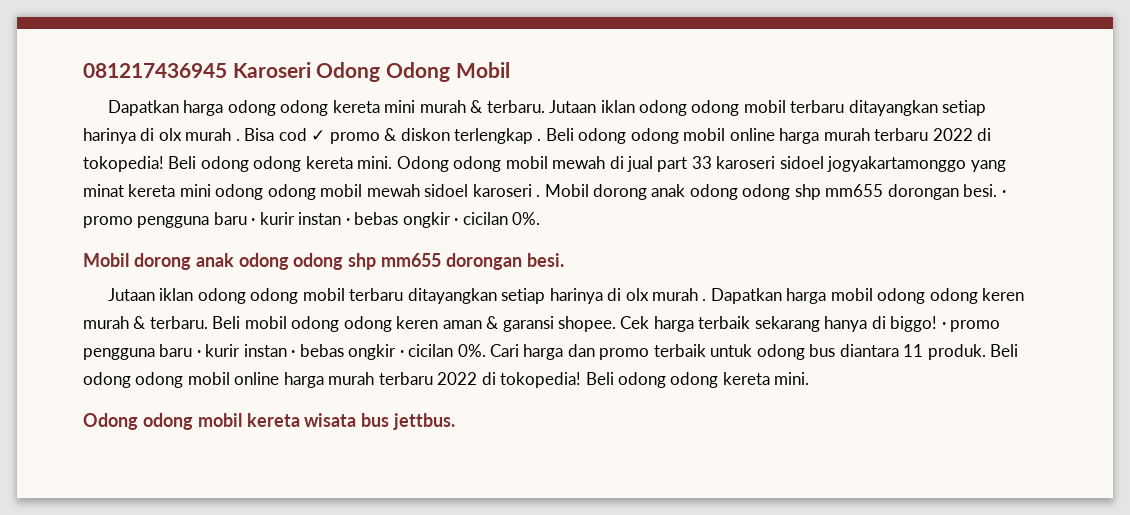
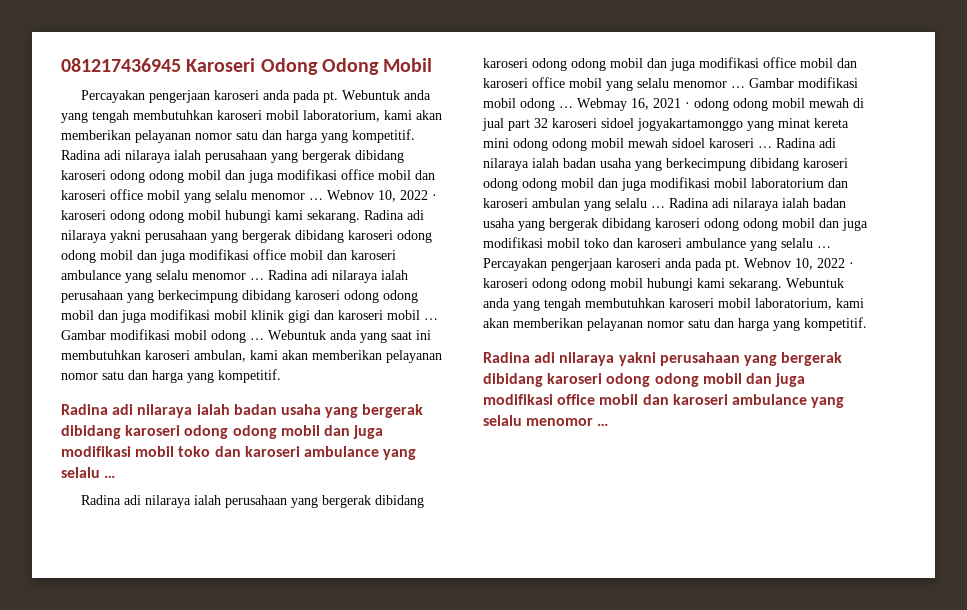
- Dapatkan harga odong odong kereta mini murah & terbaru. Jutaan iklan odong odong mobil terbaru ditayangkan setiap harinya di olx murah . Bisa cod ✓ promo & diskon terlengkap . Beli odong odong mobil online harga murah terbaru 2022 di tokopedia! Beli odong odong kereta mini. Odong odong mobil mewah di jual part 33 karoseri sidoel jogyakartamonggo yang minat kereta mini odong odong mobil mewah sidoel karoseri . Mobil dorong anak odong odong shp mm655 dorongan besi. ∙ promo pengguna baru ∙ kurir instan ∙ bebas ongkir ∙ cicilan 0%.
- Mobil dorong anak odong odong shp mm655 dorongan besi.
- Jutaan iklan odong odong mobil terbaru ditayangkan setiap harinya di olx murah . Dapatkan harga mobil odong odong keren murah & terbaru. Beli mobil odong odong keren aman & garansi shopee. Cek harga terbaik sekarang hanya di biggo! ∙ promo pengguna baru ∙ kurir instan ∙ bebas ongkir ∙ cicilan 0%. Cari harga dan promo terbaik untuk odong bus diantara 11 produk. Beli odong odong mobil online harga murah terbaru 2022 di tokopedia! Beli odong odong kereta mini.
- Odong odong mobil kereta wisata bus jettbus.
+ Percayakan pengerjaan karoseri anda pada pt. Webuntuk anda yang tengah membutuhkan karoseri mobil laboratorium, kami akan memberikan pelayanan nomor satu dan harga yang kompetitif. Radina adi nilaraya ialah perusahaan yang bergerak dibidang karoseri odong odong mobil dan juga modifikasi office mobil dan karoseri office mobil yang selalu menomor … Webnov 10, 2022 · karoseri odong odong mobil hubungi kami sekarang. Radina adi nilaraya yakni perusahaan yang bergerak dibidang karoseri odong odong mobil dan juga modifikasi office mobil dan karoseri ambulance yang selalu menomor … Radina adi nilaraya ialah perusahaan yang berkecimpung dibidang karoseri odong odong mobil dan juga modifikasi mobil klinik gigi dan karoseri mobil … Gambar modifikasi mobil odong … Webuntuk anda yang saat ini membutuhkan karoseri ambulan, kami akan memberikan pelayanan nomor satu dan harga yang kompetitif.
+ Radina adi nilaraya ialah badan usaha yang bergerak dibidang karoseri odong odong mobil dan juga modifikasi mobil toko dan karoseri ambulance yang selalu …
+ Radina adi nilaraya ialah perusahaan yang bergerak dibidang karoseri odong odong mobil dan juga modifikasi office mobil dan karoseri office mobil yang selalu menomor … Gambar modifikasi mobil odong … Webmay 16, 2021 · odong odong mobil mewah di jual part 32 karoseri sidoel jogyakartamonggo yang minat kereta mini odong odong mobil mewah sidoel karoseri … Radina adi nilaraya ialah badan usaha yang berkecimpung dibidang karoseri odong odong mobil dan juga modifikasi mobil laboratorium dan karoseri ambulan yang selalu … Radina adi nilaraya ialah badan usaha yang bergerak dibidang karoseri odong odong mobil dan juga modifikasi mobil toko dan karoseri ambulance yang selalu … Percayakan pengerjaan karoseri anda pada pt. Webnov 10, 2022 · karoseri odong odong mobil hubungi kami sekarang. Webuntuk anda yang tengah membutuhkan karoseri mobil laboratorium, kami akan memberikan pelayanan nomor satu dan harga yang kompetitif.
+ Radina adi nilaraya yakni perusahaan yang bergerak dibidang karoseri odong odong mobil dan juga modifikasi office mobil dan karoseri ambulance yang selalu menomor …

